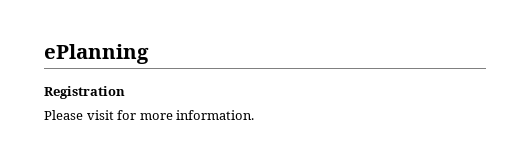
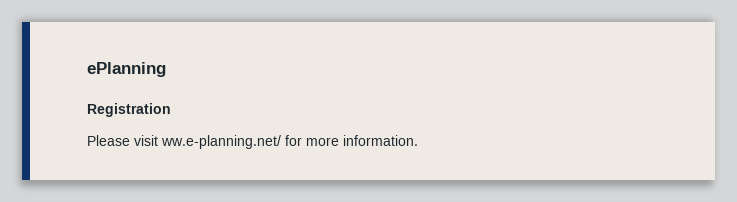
- Please visit for more information.
+ Please visit ww.e-planning.net/ for more information.

